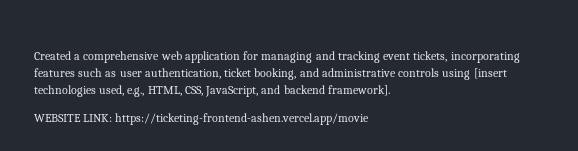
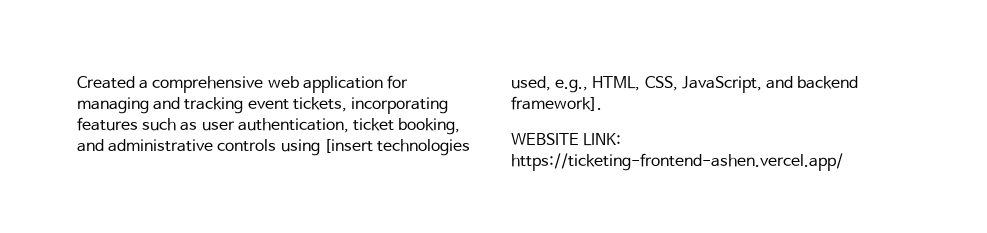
- WEBSITE LINK: https://ticketing-frontend-ashen.vercel.app/movie
+ WEBSITE LINK: https://ticketing-frontend-ashen.vercel.app/

